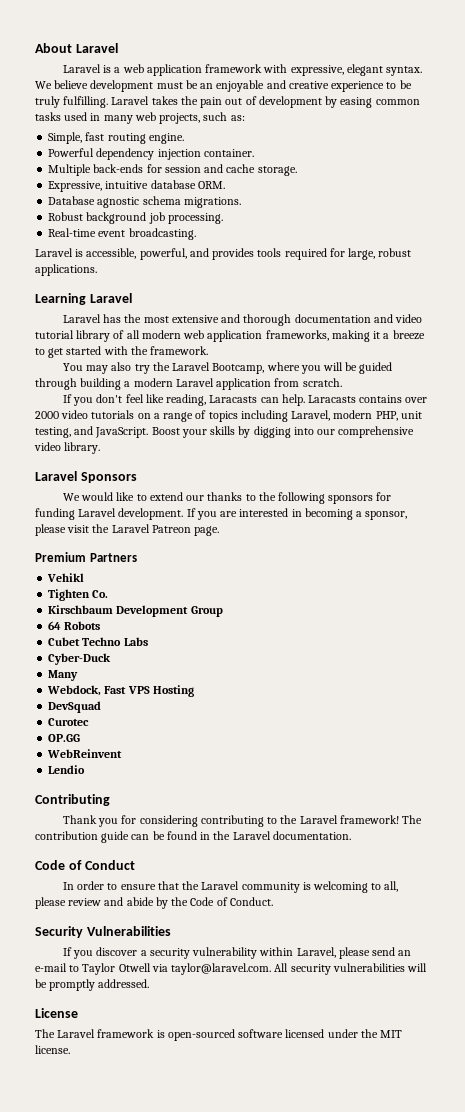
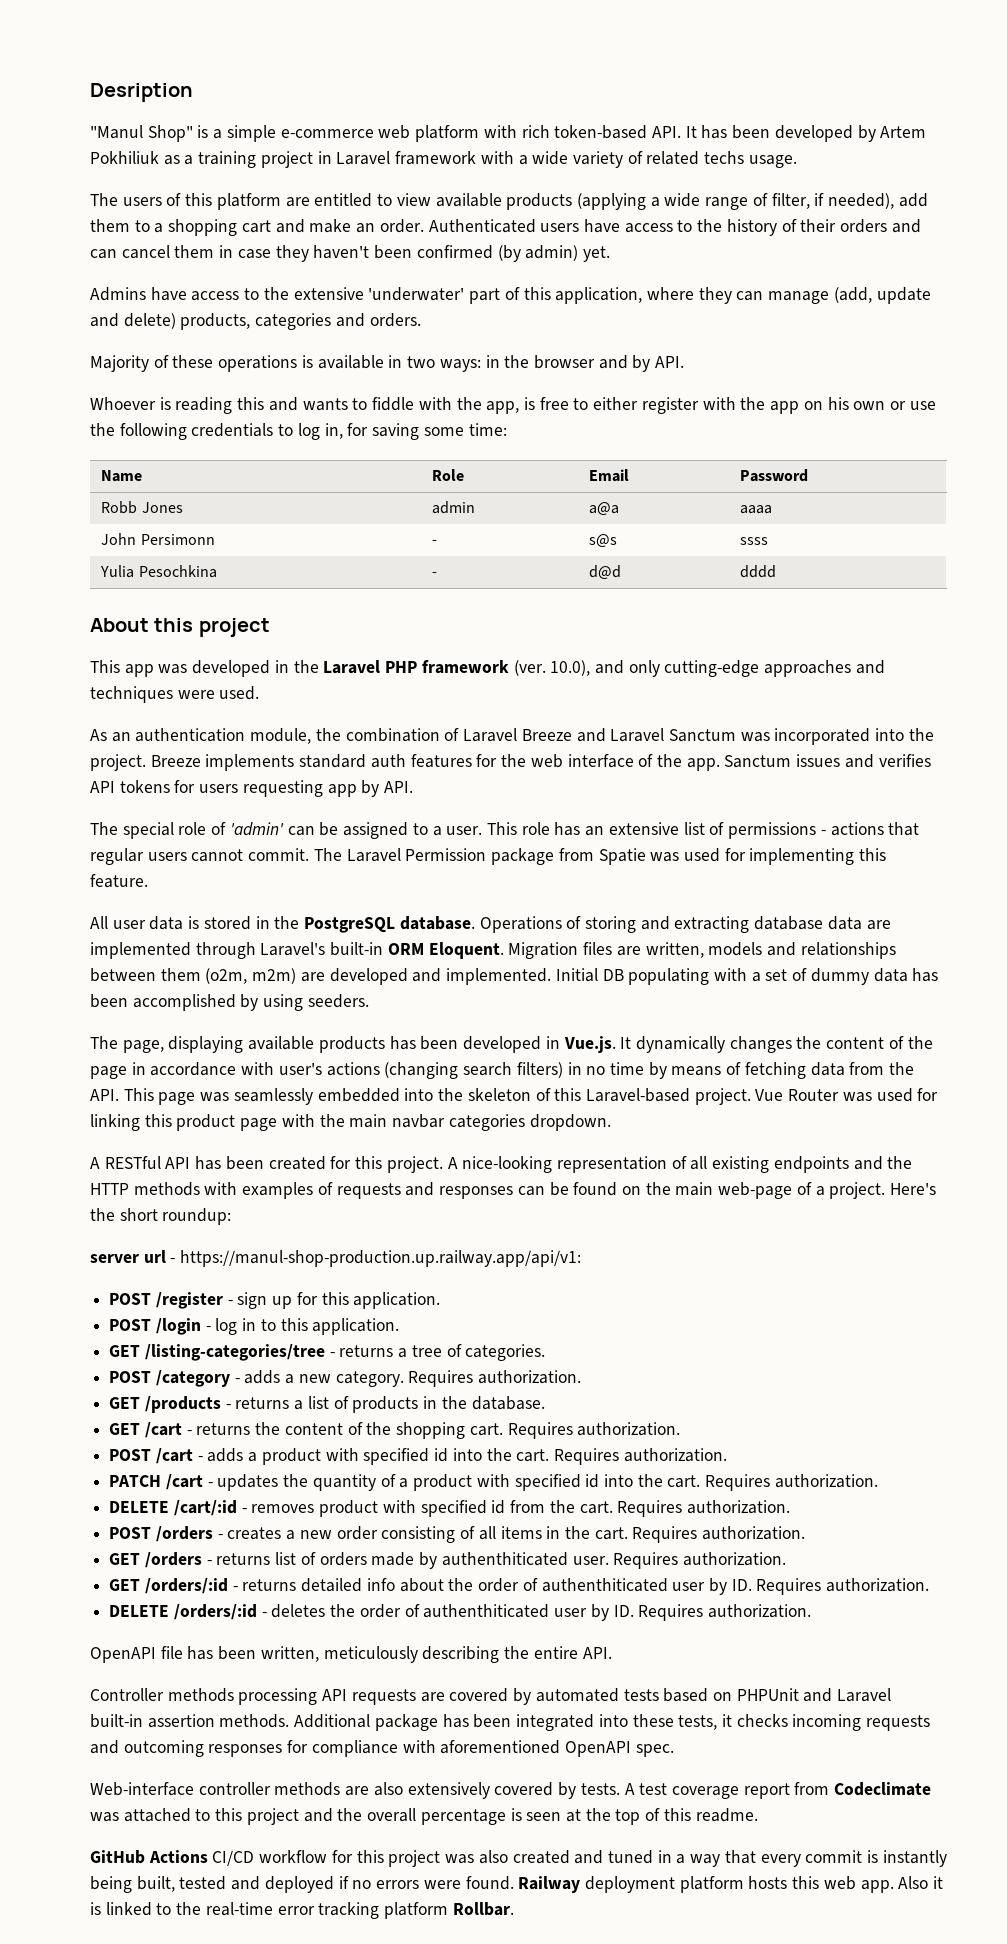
- About Laravel
- Laravel is a web application framework with expressive, elegant syntax. We believe development must be an enjoyable and creative experience to be truly fulfilling. Laravel takes the pain out of development by easing common tasks used in many web projects, such as:
- Simple, fast routing engine.
- Powerful dependency injection container.
- Multiple back-ends for session and cache storage.
- Expressive, intuitive database ORM.
- Database agnostic schema migrations.
- Robust background job processing.
- Real-time event broadcasting.
- Laravel is accessible, powerful, and provides tools required for large, robust applications.
- Learning Laravel
- Laravel has the most extensive and thorough documentation and video tutorial library of all modern web application frameworks, making it a breeze to get started with the framework.
- You may also try the Laravel Bootcamp, where you will be guided through building a modern Laravel application from scratch.
- If you don't feel like reading, Laracasts can help. Laracasts contains over 2000 video tutorials on a range of topics including Laravel, modern PHP, unit testing, and JavaScript. Boost your skills by digging into our comprehensive video library.
- Laravel Sponsors
- We would like to extend our thanks to the following sponsors for funding Laravel development. If you are interested in becoming a sponsor, please visit the Laravel Patreon page.
- Premium Partners
- Vehikl
- Tighten Co.
- Kirschbaum Development Group
- 64 Robots
- Cubet Techno Labs
- Cyber-Duck
- Many
- Webdock, Fast VPS Hosting
- DevSquad
- Curotec
- OP.GG
- WebReinvent
- Lendio
- Contributing
- Thank you for considering contributing to the Laravel framework! The contribution guide can be found in the Laravel documentation.
- Code of Conduct
- In order to ensure that the Laravel community is welcoming to all, please review and abide by the Code of Conduct.
- Security Vulnerabilities
- If you discover a security vulnerability within Laravel, please send an e-mail to Taylor Otwell via taylor@laravel.com. All security vulnerabilities will be promptly addressed.
- License
- The Laravel framework is open-sourced software licensed under the MIT license.
+ Desription
+ "Manul Shop" is a simple e-commerce web platform with rich token-based API. It has been developed by Artem Pokhiliuk as a training project in Laravel framework with a wide variety of related techs usage.
+ The users of this platform are entitled to view available products (applying a wide range of filter, if needed), add them to a shopping cart and make an order. Authenticated users have access to the history of their orders and can cancel them in case they haven't been confirmed (by admin) yet.
+ Admins have access to the extensive 'underwater' part of this application, where they can manage (add, update and delete) products, categories and orders.
+ Majority of these operations is available in two ways: in the browser and by API.
+ Whoever is reading this and wants to fiddle with the app, is free to either register with the app on his own or use the following credentials to log in, for saving some time:
+ Name | Role | Email | Password
+ Robb Jones | admin | a@a | aaaa
+ John Persimonn | - | s@s | ssss
+ Yulia Pesochkina | - | d@d | dddd
+ About this project
+ This app was developed in the Laravel PHP framework (ver. 10.0), and only cutting-edge approaches and techniques were used.
+ As an authentication module, the combination of Laravel Breeze and Laravel Sanctum was incorporated into the project. Breeze implements standard auth features for the web interface of the app. Sanctum issues and verifies API tokens for users requesting app by API.
+ The special role of 'admin' can be assigned to a user. This role has an extensive list of permissions - actions that regular users cannot commit. The Laravel Permission package from Spatie was used for implementing this feature.
+ All user data is stored in the PostgreSQL database. Operations of storing and extracting database data are implemented through Laravel's built-in ORM Eloquent. Migration files are written, models and relationships between them (o2m, m2m) are developed and implemented. Initial DB populating with a set of dummy data has been accomplished by using seeders.
+ The page, displaying available products has been developed in Vue.js. It dynamically changes the content of the page in accordance with user's actions (changing search filters) in no time by means of fetching data from the API. This page was seamlessly embedded into the skeleton of this Laravel-based project. Vue Router was used for linking this product page with the main navbar categories dropdown.
+ A RESTful API has been created for this project. A nice-looking representation of all existing endpoints and the HTTP methods with examples of requests and responses can be found on the main web-page of a project. Here's the short roundup:
+ server url - https://manul-shop-production.up.railway.app/api/v1:
+ POST /register - sign up for this application.
+ POST /login - log in to this application.
+ GET /listing-categories/tree - returns a tree of categories.
+ POST /category - adds a new category. Requires authorization.
+ GET /products - returns a list of products in the database.
+ GET /cart - returns the content of the shopping cart. Requires authorization.
+ POST /cart - adds a product with specified id into the cart. Requires authorization.
+ PATCH /cart - updates the quantity of a product with specified id into the cart. Requires authorization.
+ DELETE /cart/:id - removes product with specified id from the cart. Requires authorization.
+ POST /orders - creates a new order consisting of all items in the cart. Requires authorization.
+ GET /orders - returns list of orders made by authenthiticated user. Requires authorization.
+ GET /orders/:id - returns detailed info about the order of authenthiticated user by ID. Requires authorization.
+ DELETE /orders/:id - deletes the order of authenthiticated user by ID. Requires authorization.
+ OpenAPI file has been written, meticulously describing the entire API.
+ Controller methods processing API requests are covered by automated tests based on PHPUnit and Laravel built-in assertion methods. Additional package has been integrated into these tests, it checks incoming requests and outcoming responses for compliance with aforementioned OpenAPI spec.
+ Web-interface controller methods are also extensively covered by tests. A test coverage report from Codeclimate was attached to this project and the overall percentage is seen at the top of this readme.
+ GitHub Actions CI/CD workflow for this project was also created and tuned in a way that every commit is instantly being built, tested and deployed if no errors were found. Railway deployment platform hosts this web app. Also it is linked to the real-time error tracking platform Rollbar.

